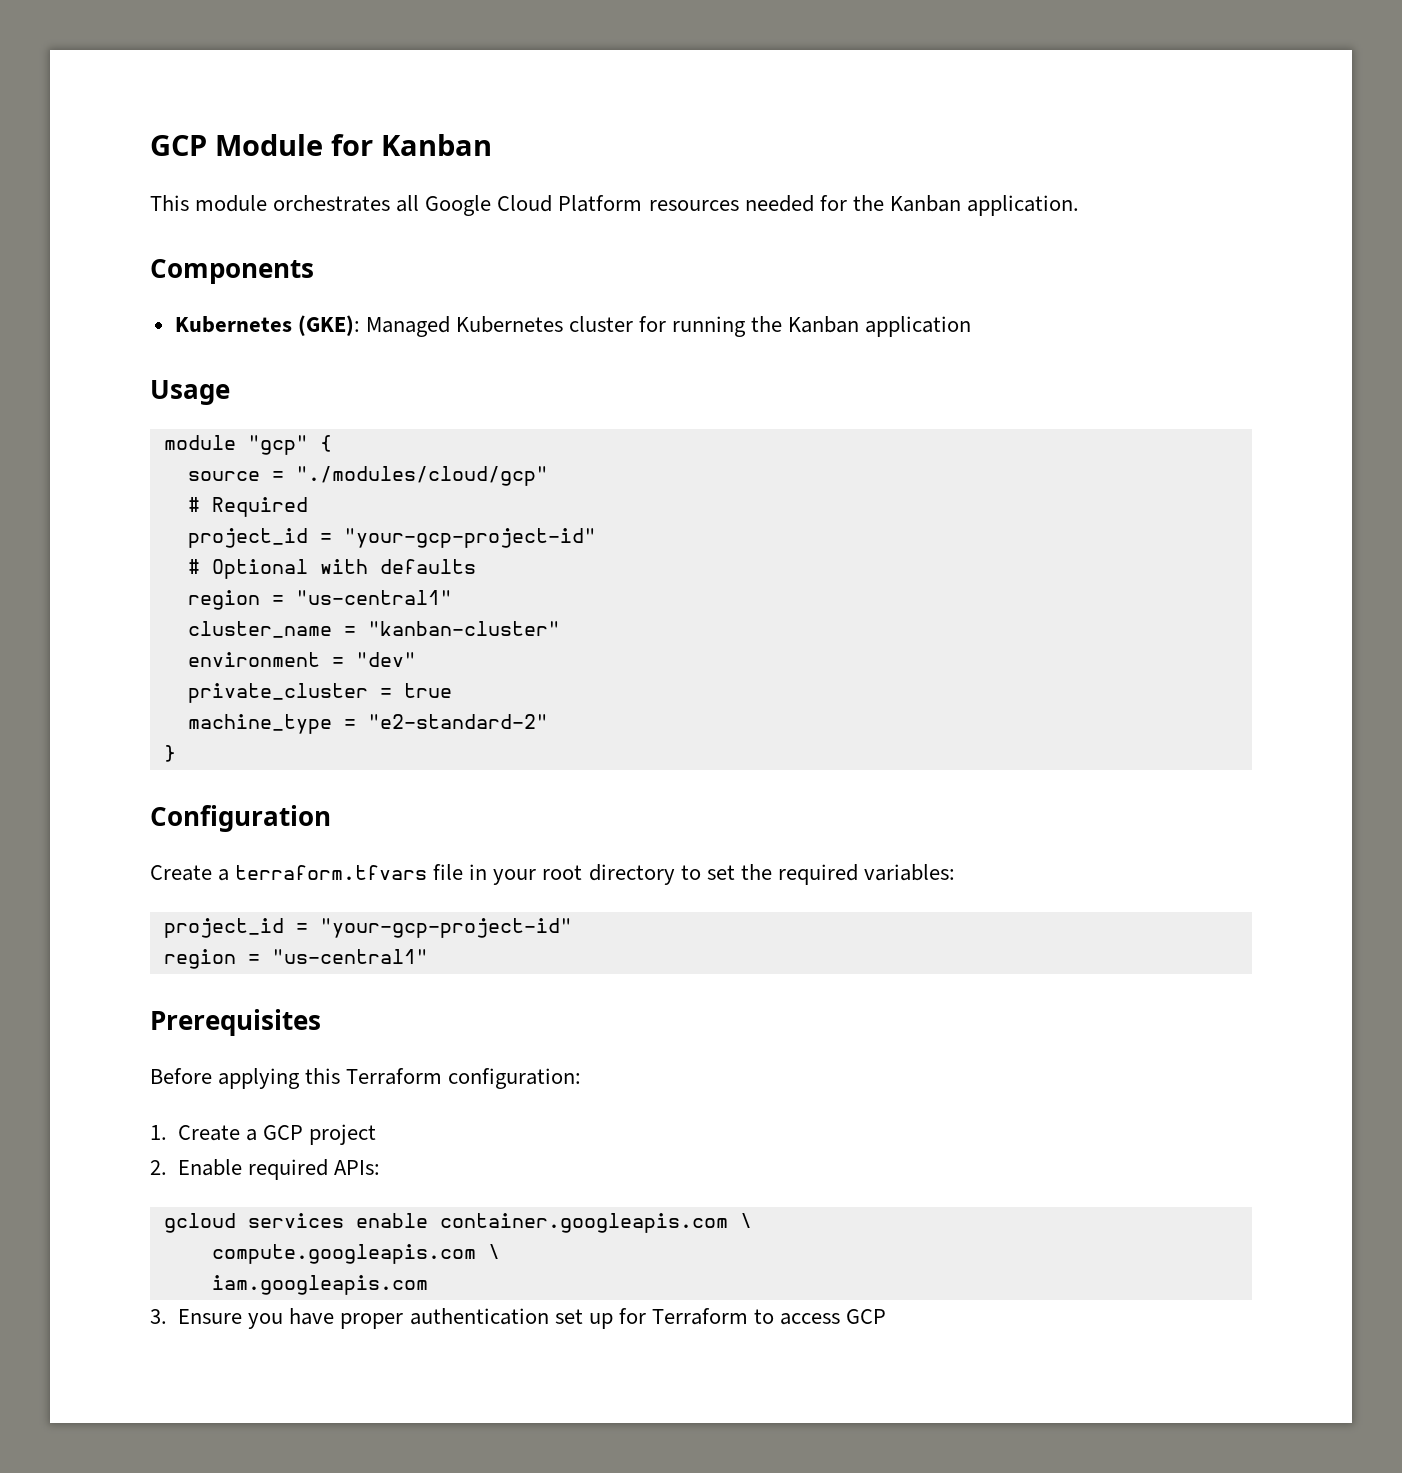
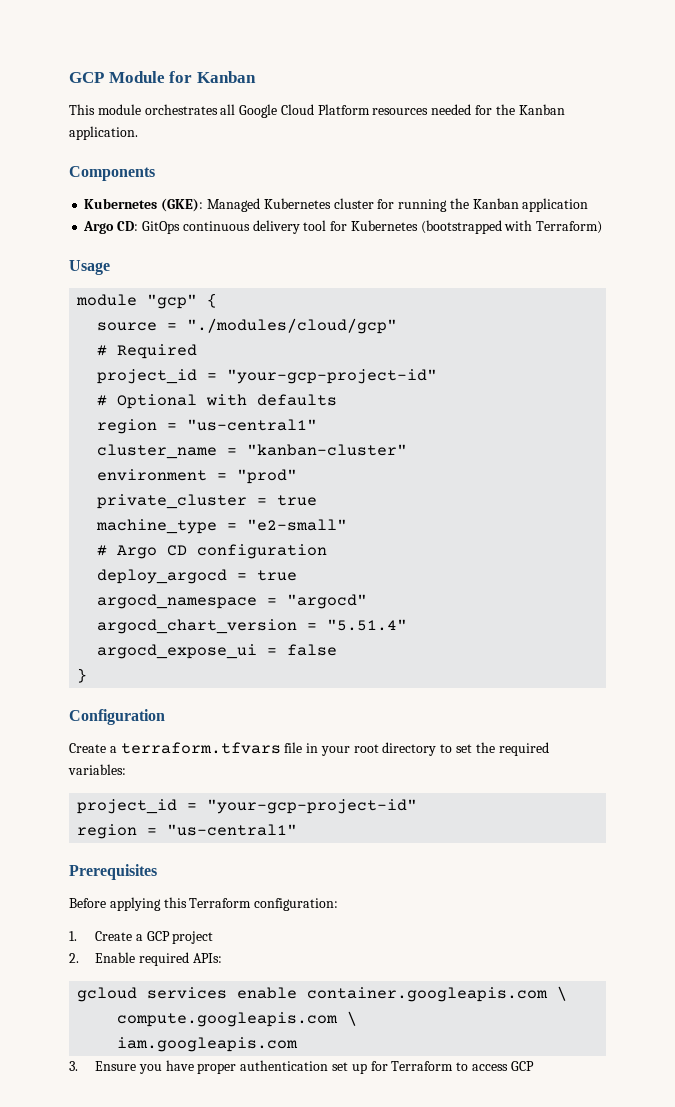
+ Argo CD: GitOps continuous delivery tool for Kubernetes (bootstrapped with Terraform)
- environment = "dev"
+ environment = "prod"
- machine_type = "e2-standard-2"
+ machine_type = "e2-small"
+ # Argo CD configuration
+ deploy_argocd = true
+ argocd_namespace = "argocd"
+ argocd_chart_version = "5.51.4"
+ argocd_expose_ui = false

